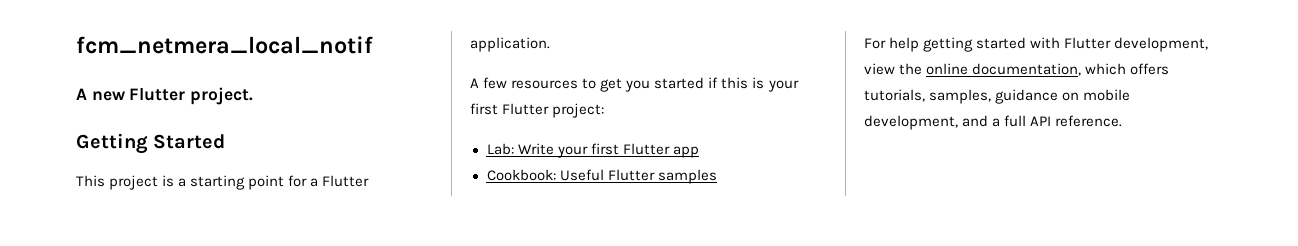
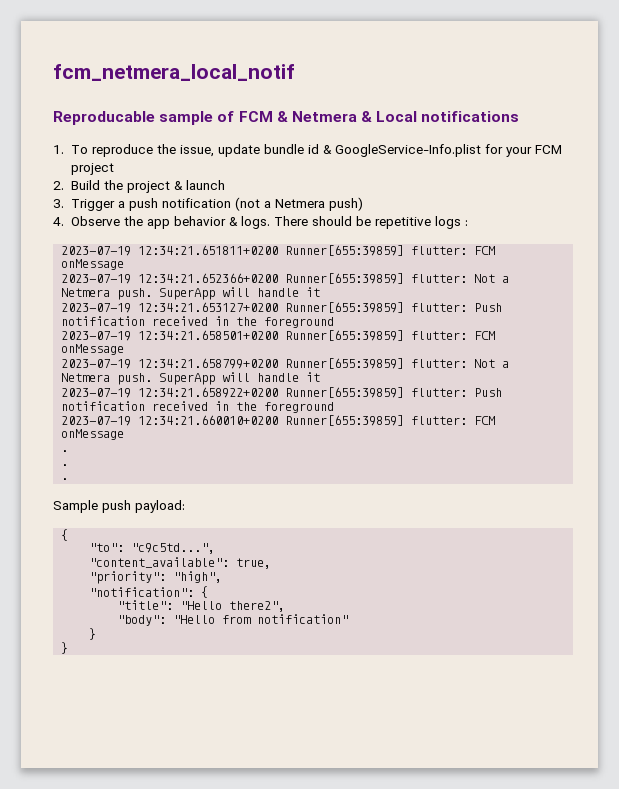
- A new Flutter project.
- Getting Started
- This project is a starting point for a Flutter application.
- A few resources to get you started if this is your first Flutter project:
- Lab: Write your first Flutter app
- Cookbook: Useful Flutter samples
- For help getting started with Flutter development, view the online documentation, which offers tutorials, samples, guidance on mobile development, and a full API reference.
+ Reproducable sample of FCM & Netmera & Local notifications
+ 1. To reproduce the issue, update bundle id & GoogleService-Info.plist for your FCM project
+ 2. Build the project & launch
+ 3. Trigger a push notification (not a Netmera push)
+ 4. Observe the app behavior & logs. There should be repetitive logs :
+ 2023-07-19 12:34:21.651811+0200 Runner[655:39859] flutter: FCM onMessage
+ 2023-07-19 12:34:21.652366+0200 Runner[655:39859] flutter: Not a Netmera push. SuperApp will handle it
+ 2023-07-19 12:34:21.653127+0200 Runner[655:39859] flutter: Push notification received in the foreground
+ 2023-07-19 12:34:21.658501+0200 Runner[655:39859] flutter: FCM onMessage
+ 2023-07-19 12:34:21.658799+0200 Runner[655:39859] flutter: Not a Netmera push. SuperApp will handle it
+ 2023-07-19 12:34:21.658922+0200 Runner[655:39859] flutter: Push notification received in the foreground
+ 2023-07-19 12:34:21.660010+0200 Runner[655:39859] flutter: FCM onMessage
+ .
+ .
+ .
+ Sample push payload:
+ {
+ "to": "c9c5td...",
+ "content_available": true,
+ "priority": "high",
+ "notification": {
+ "title": "Hello there2",
+ "body": "Hello from notification"
+ }
+ }

